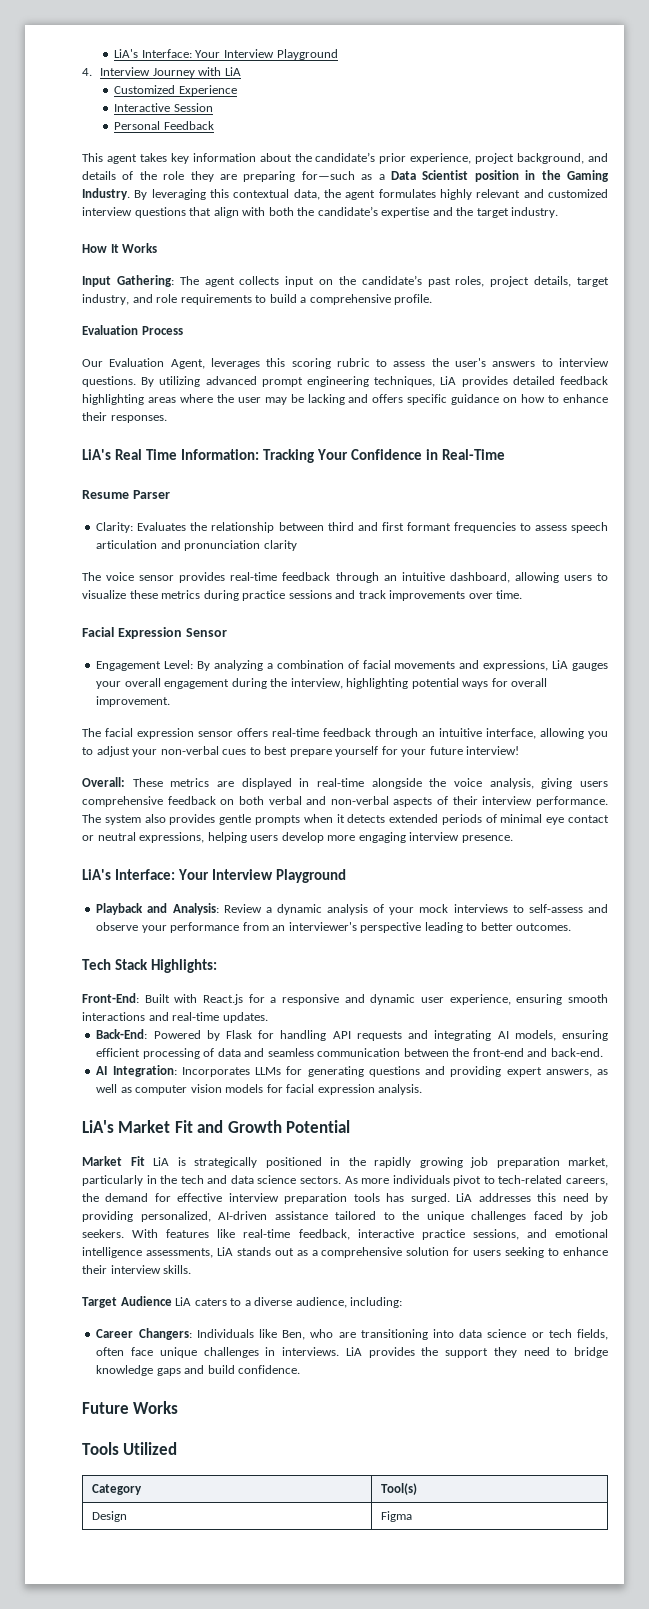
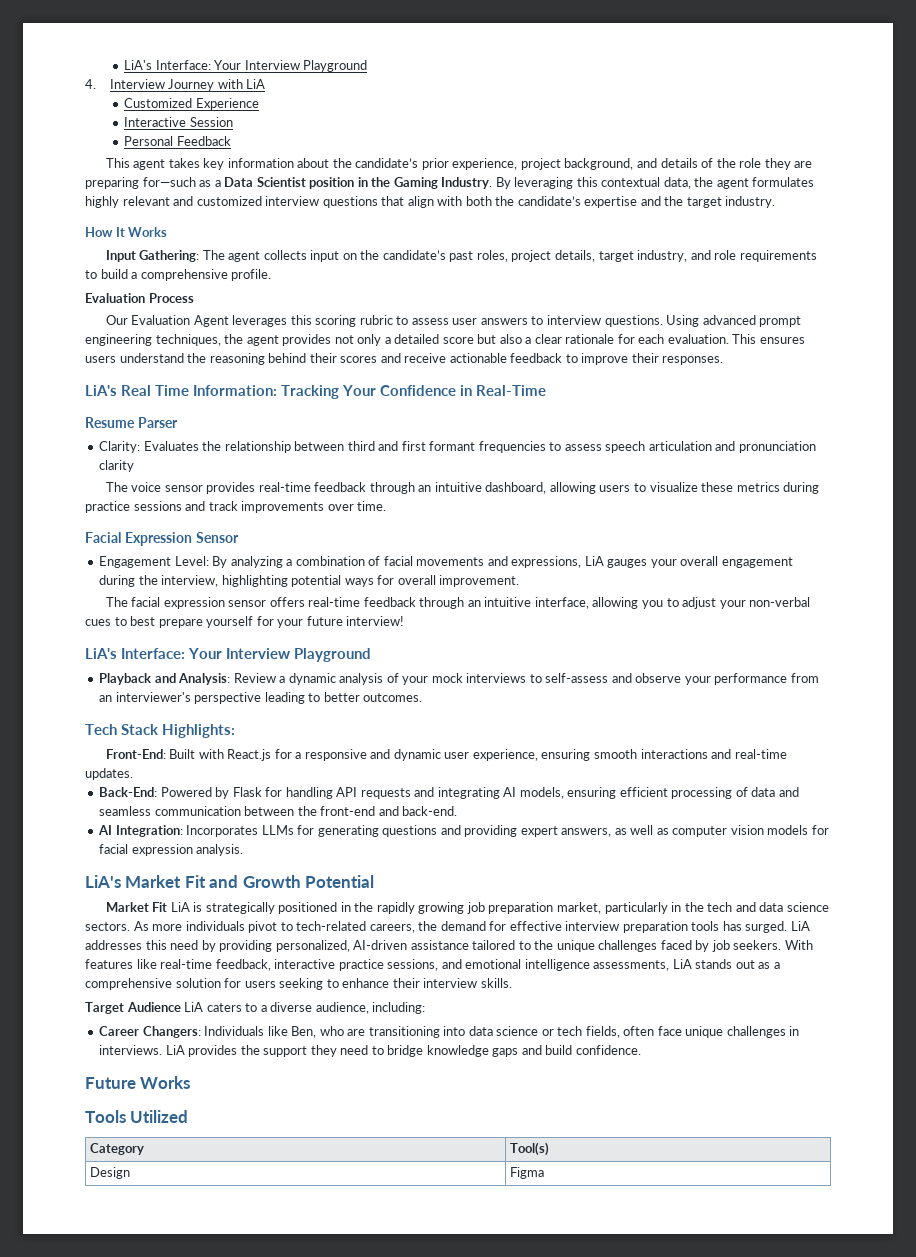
- Our Evaluation Agent, leverages this scoring rubric to assess the user's answers to interview questions.
+ Our Evaluation Agent leverages this scoring rubric to assess user answers to interview questions.
- By utilizing advanced prompt engineering techniques, LiA provides detailed feedback highlighting areas where the user may be lacking and offers specific guidance on how to enhance their responses.
+ Using advanced prompt engineering techniques, the agent provides not only a detailed score but also a clear rationale for each evaluation. This ensures users understand the reasoning behind their scores and receive actionable feedback to improve their responses.
- Overall: These metrics are displayed in real-time alongside the voice analysis, giving users comprehensive feedback on both verbal and non-verbal aspects of their interview performance. The system also provides gentle prompts when it detects extended periods of minimal eye contact or neutral expressions, helping users develop more engaging interview presence.

